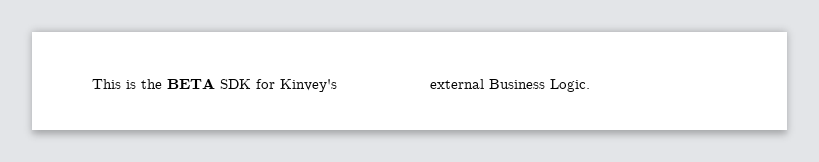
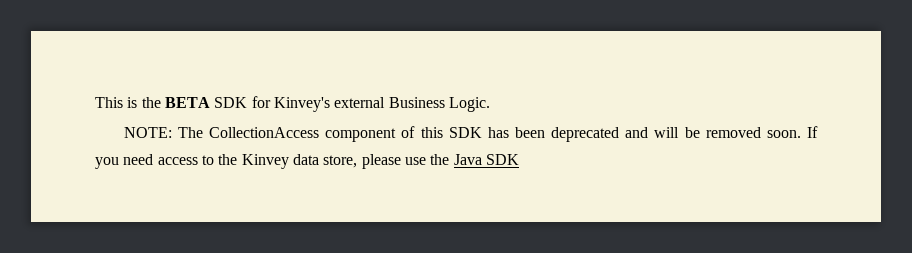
+ NOTE: The CollectionAccess component of this SDK has been deprecated and will be removed soon. If you need access to the Kinvey data store, please use the Java SDK

